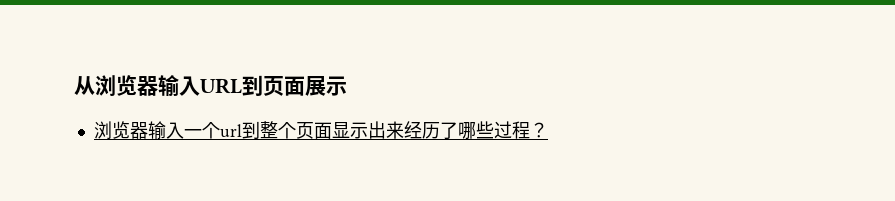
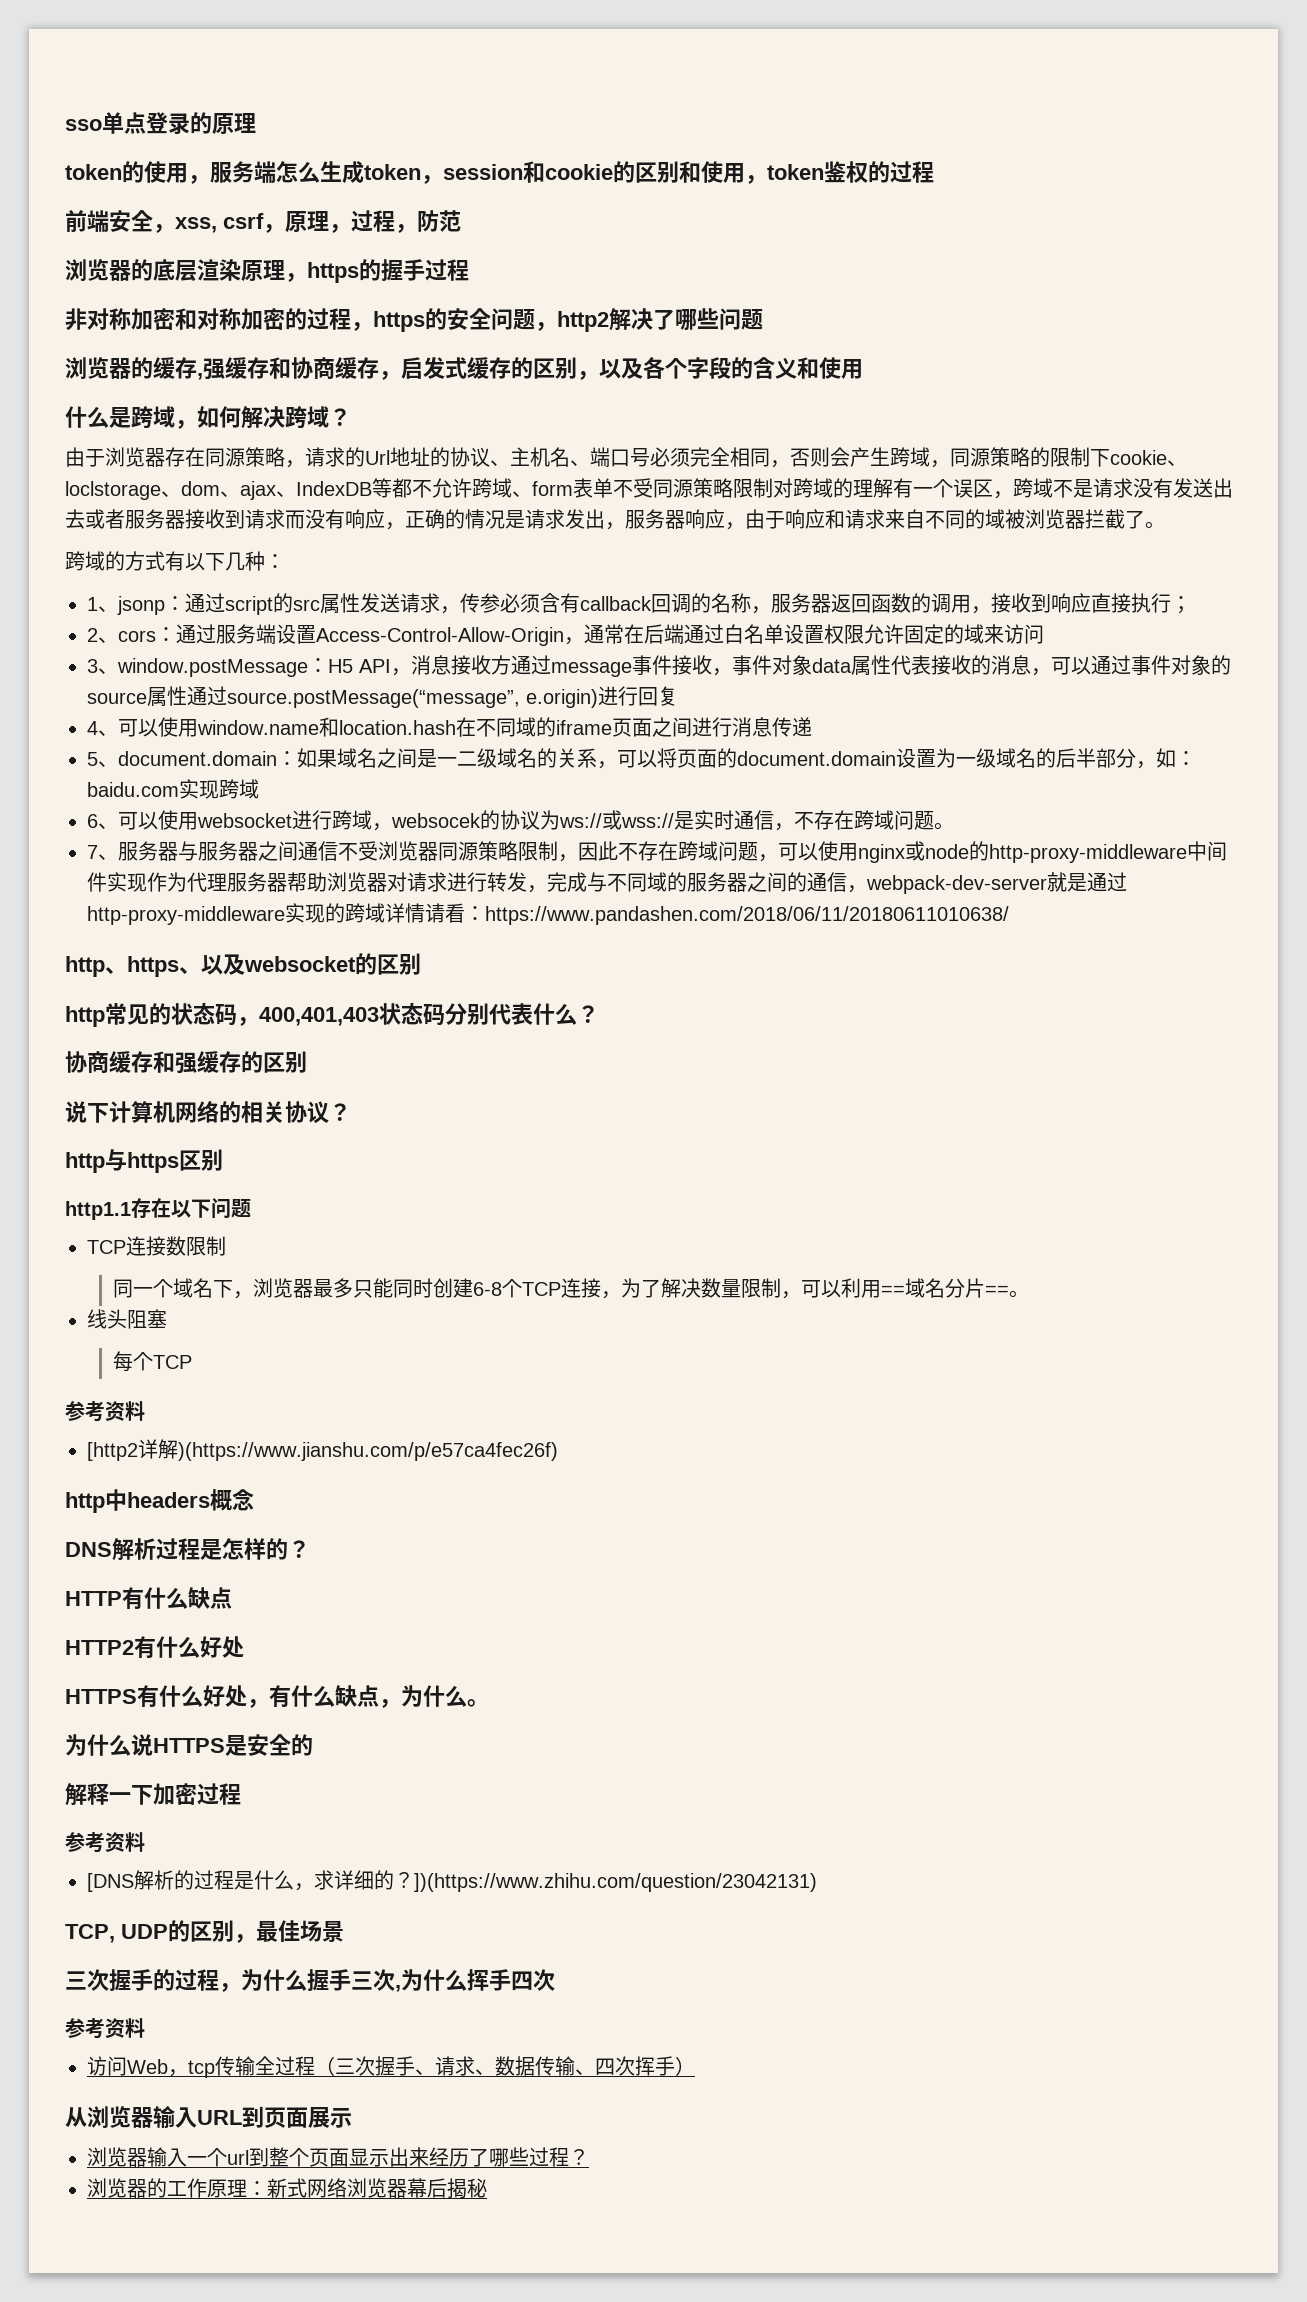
+ sso单点登录的原理
+ token的使用，服务端怎么生成token，session和cookie的区别和使用，token鉴权的过程
+ 前端安全，xss, csrf，原理，过程，防范
+ 浏览器的底层渲染原理，https的握手过程
+ 非对称加密和对称加密的过程，https的安全问题，http2解决了哪些问题
+ 浏览器的缓存,强缓存和协商缓存，启发式缓存的区别，以及各个字段的含义和使用
+ 什么是跨域，如何解决跨域？
+ 由于浏览器存在同源策略，请求的Url地址的协议、主机名、端口号必须完全相同，否则会产生跨域，同源策略的限制下cookie、loclstorage、dom、ajax、IndexDB等都不允许跨域、form表单不受同源策略限制对跨域的理解有一个误区，跨域不是请求没有发送出去或者服务器接收到请求而没有响应，正确的情况是请求发出，服务器响应，由于响应和请求来自不同的域被浏览器拦截了。
+ 跨域的方式有以下几种：
+ 1、jsonp：通过script的src属性发送请求，传参必须含有callback回调的名称，服务器返回函数的调用，接收到响应直接执行；
+ 2、cors：通过服务端设置Access-Control-Allow-Origin，通常在后端通过白名单设置权限允许固定的域来访问
+ 3、window.postMessage：H5 API，消息接收方通过message事件接收，事件对象data属性代表接收的消息，可以通过事件对象的source属性通过source.postMessage(“message”, e.origin)进行回复
+ 4、可以使用window.name和location.hash在不同域的iframe页面之间进行消息传递
+ 5、document.domain：如果域名之间是一二级域名的关系，可以将页面的document.domain设置为一级域名的后半部分，如：baidu.com实现跨域
+ 6、可以使用websocket进行跨域，websocek的协议为ws://或wss://是实时通信，不存在跨域问题。
+ 7、服务器与服务器之间通信不受浏览器同源策略限制，因此不存在跨域问题，可以使用nginx或node的http-proxy-middleware中间件实现作为代理服务器帮助浏览器对请求进行转发，完成与不同域的服务器之间的通信，webpack-dev-server就是通过http-proxy-middleware实现的跨域详情请看：https://www.pandashen.com/2018/06/11/20180611010638/
+ http、https、以及websocket的区别
+ http常见的状态码，400,401,403状态码分别代表什么？
+ 协商缓存和强缓存的区别
+ 说下计算机网络的相关协议？
+ http与https区别
+ http1.1存在以下问题
+ TCP连接数限制
+ 同一个域名下，浏览器最多只能同时创建6-8个TCP连接，为了解决数量限制，可以利用==域名分片==。
+ 线头阻塞
+ 每个TCP
+ 参考资料
+ [http2详解)(https://www.jianshu.com/p/e57ca4fec26f)
+ http中headers概念
+ DNS解析过程是怎样的？
+ HTTP有什么缺点
+ HTTP2有什么好处
+ HTTPS有什么好处，有什么缺点，为什么。
+ 为什么说HTTPS是安全的
+ 解释一下加密过程
+ 参考资料
+ [DNS解析的过程是什么，求详细的？])(https://www.zhihu.com/question/23042131)
+ TCP, UDP的区别，最佳场景
+ 三次握手的过程，为什么握手三次,为什么挥手四次
+ 参考资料
+ 访问Web，tcp传输全过程（三次握手、请求、数据传输、四次挥手）
+ 浏览器的工作原理：新式网络浏览器幕后揭秘

